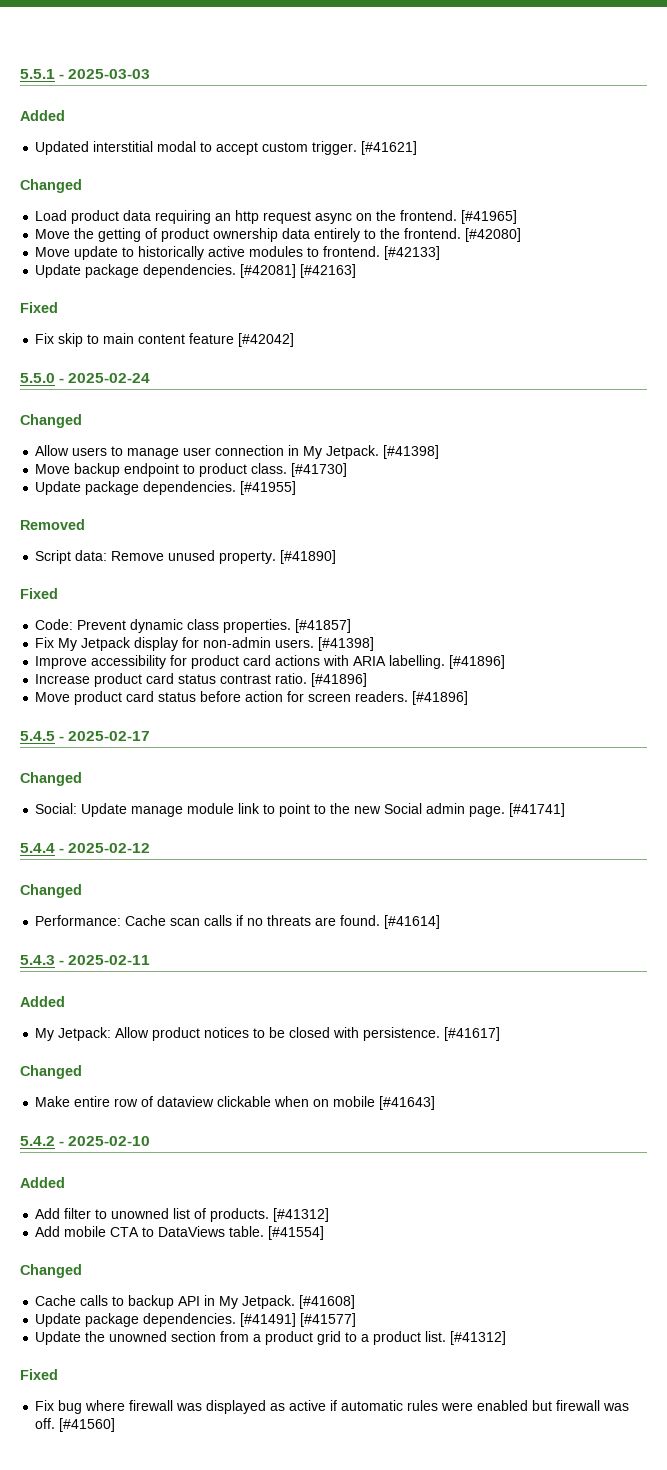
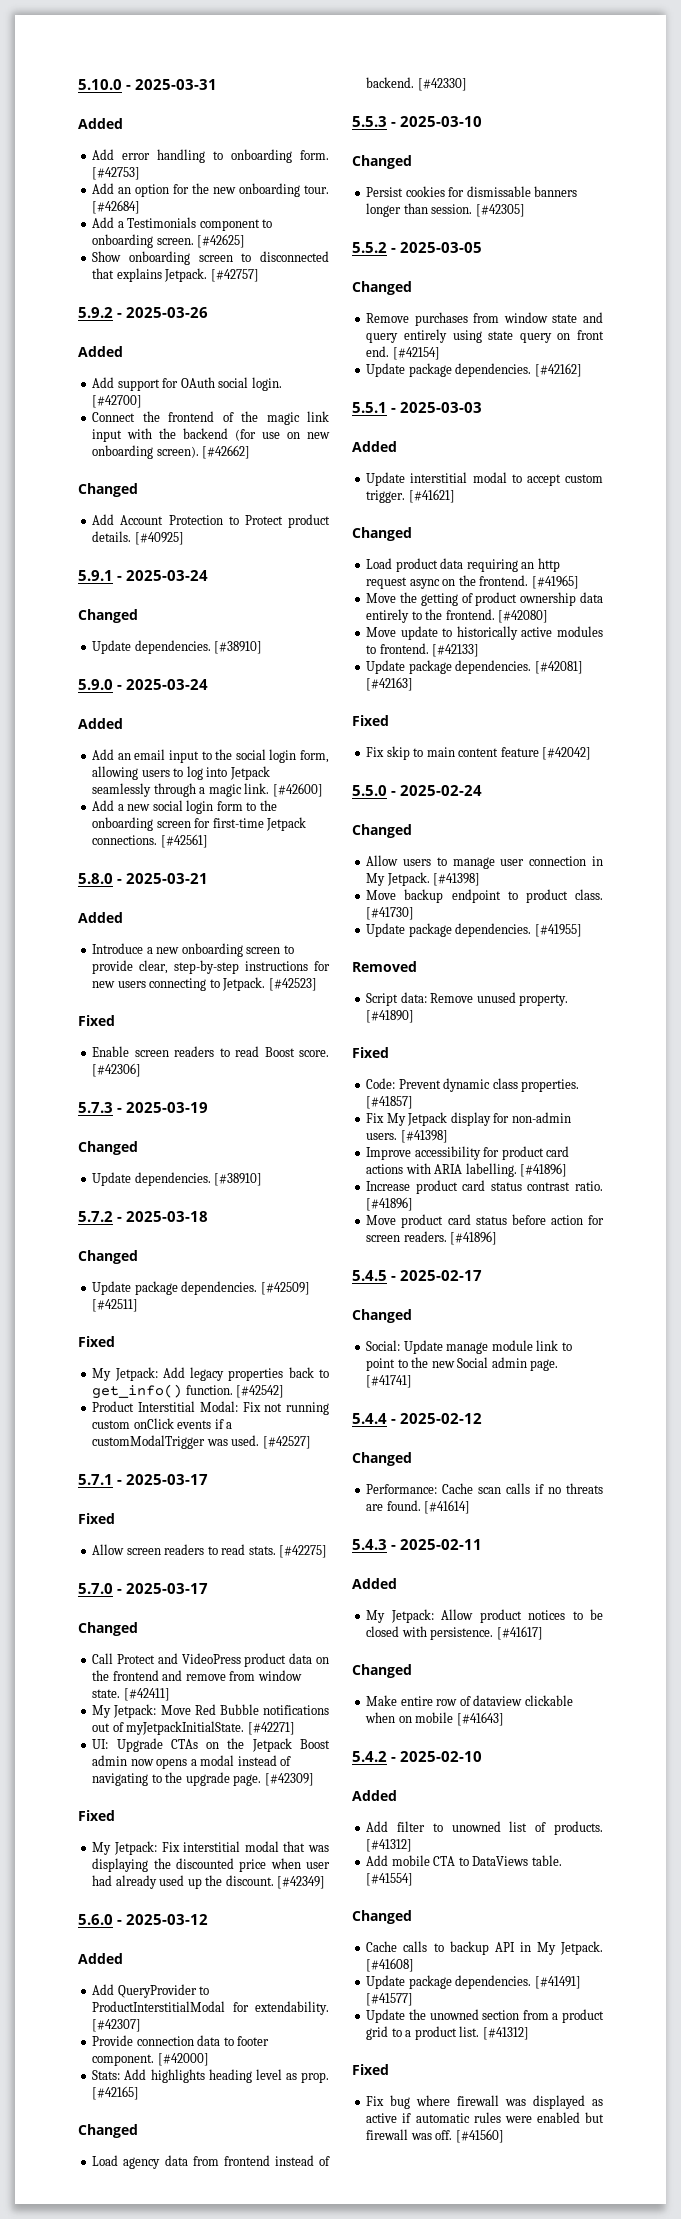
+ 5.10.0 - 2025-03-31
+ Added
+ Add error handling to onboarding form. [#42753]
+ Add an option for the new onboarding tour. [#42684]
+ Add a Testimonials component to onboarding screen. [#42625]
+ Show onboarding screen to disconnected that explains Jetpack. [#42757]
+ 5.9.2 - 2025-03-26
+ Added
+ Add support for OAuth social login. [#42700]
+ Connect the frontend of the magic link input with the backend (for use on new onboarding screen). [#42662]
+ Changed
+ Add Account Protection to Protect product details. [#40925]
+ 5.9.1 - 2025-03-24
+ Changed
+ Update dependencies. [#38910]
+ 5.9.0 - 2025-03-24
+ Added
+ Add an email input to the social login form, allowing users to log into Jetpack seamlessly through a magic link. [#42600]
+ Add a new social login form to the onboarding screen for first-time Jetpack connections. [#42561]
+ 5.8.0 - 2025-03-21
+ Added
+ Introduce a new onboarding screen to provide clear, step-by-step instructions for new users connecting to Jetpack. [#42523]
+ Fixed
+ Enable screen readers to read Boost score. [#42306]
+ 5.7.3 - 2025-03-19
+ Changed
+ Update dependencies. [#38910]
+ 5.7.2 - 2025-03-18
+ Changed
+ Update package dependencies. [#42509] [#42511]
+ Fixed
+ My Jetpack: Add legacy properties back to get_info() function. [#42542]
+ Product Interstitial Modal: Fix not running custom onClick events if a customModalTrigger was used. [#42527]
+ 5.7.1 - 2025-03-17
+ Fixed
+ Allow screen readers to read stats. [#42275]
+ 5.7.0 - 2025-03-17
+ Changed
+ Call Protect and VideoPress product data on the frontend and remove from window state. [#42411]
+ My Jetpack: Move Red Bubble notifications out of myJetpackInitialState. [#42271]
+ UI: Upgrade CTAs on the Jetpack Boost admin now opens a modal instead of navigating to the upgrade page. [#42309]
+ Fixed
+ My Jetpack: Fix interstitial modal that was displaying the discounted price when user had already used up the discount. [#42349]
+ 5.6.0 - 2025-03-12
+ Added
+ Add QueryProvider to ProductInterstitialModal for extendability. [#42307]
+ Provide connection data to footer component. [#42000]
+ Stats: Add highlights heading level as prop. [#42165]
+ Changed
+ Load agency data from frontend instead of backend. [#42330]
+ 5.5.3 - 2025-03-10
+ Changed
+ Persist cookies for dismissable banners longer than session. [#42305]
+ 5.5.2 - 2025-03-05
+ Changed
+ Remove purchases from window state and query entirely using state query on front end. [#42154]
+ Update package dependencies. [#42162]
- Updated interstitial modal to accept custom trigger.
+ Update interstitial modal to accept custom trigger.

